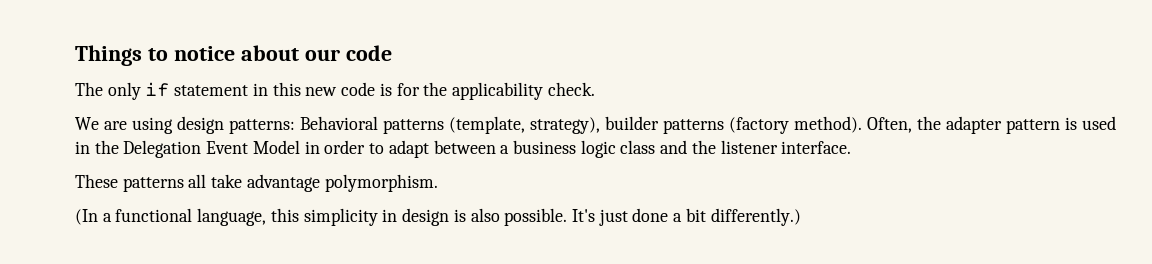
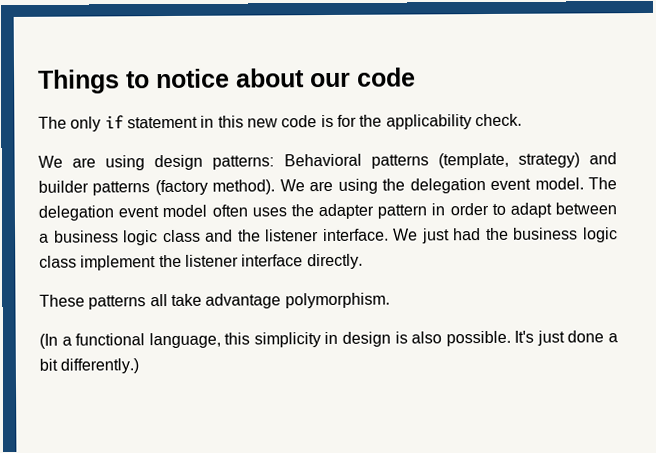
- We are using design patterns: Behavioral patterns (template, strategy), builder patterns (factory method).
+ We are using design patterns: Behavioral patterns (template, strategy) and builder patterns (factory method).
- Often, the adapter pattern is used in the Delegation Event Model in order to adapt between a business logic class and the listener interface.
+ We are using the delegation event model. The delegation event model often uses the adapter pattern in order to adapt between a business logic class and the listener interface. We just had the business logic class implement the listener interface directly.

